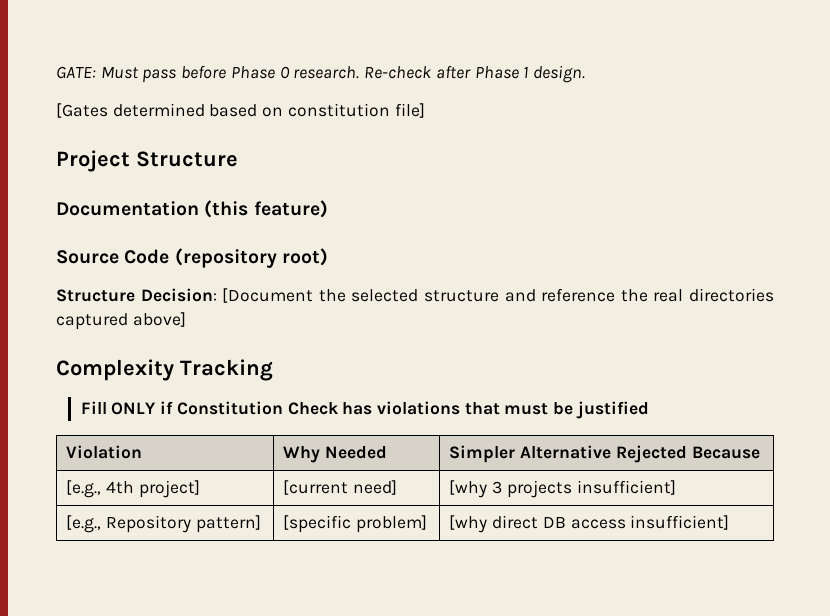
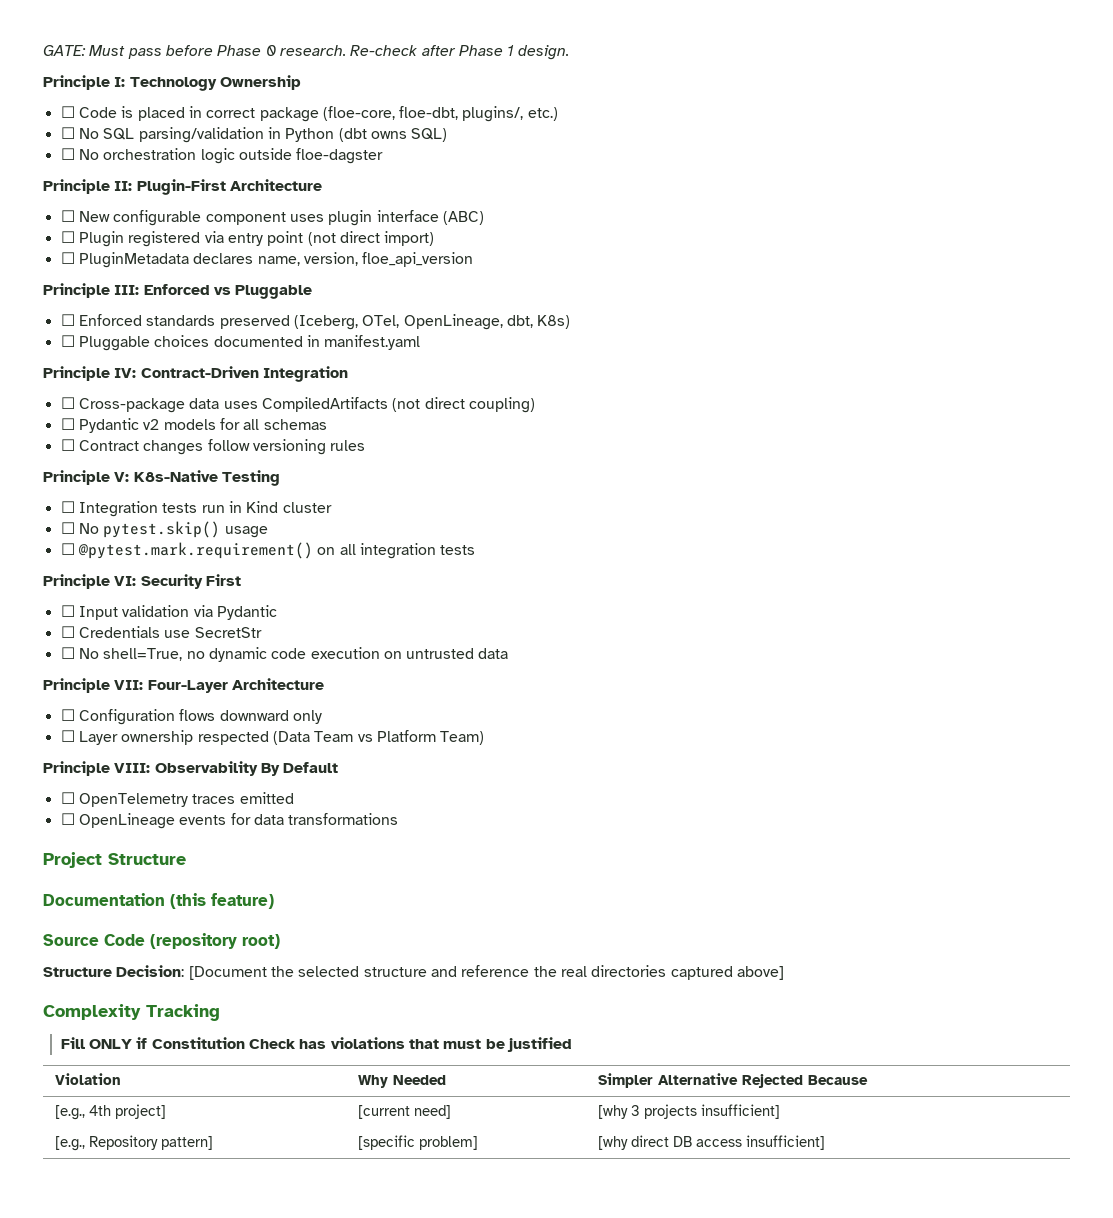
- [Gates determined based on constitution file]
+ Principle I: Technology Ownership
+ ☐ Code is placed in correct package (floe-core, floe-dbt, plugins/, etc.)
+ ☐ No SQL parsing/validation in Python (dbt owns SQL)
+ ☐ No orchestration logic outside floe-dagster
+ Principle II: Plugin-First Architecture
+ ☐ New configurable component uses plugin interface (ABC)
+ ☐ Plugin registered via entry point (not direct import)
+ ☐ PluginMetadata declares name, version, floe_api_version
+ Principle III: Enforced vs Pluggable
+ ☐ Enforced standards preserved (Iceberg, OTel, OpenLineage, dbt, K8s)
+ ☐ Pluggable choices documented in manifest.yaml
+ Principle IV: Contract-Driven Integration
+ ☐ Cross-package data uses CompiledArtifacts (not direct coupling)
+ ☐ Pydantic v2 models for all schemas
+ ☐ Contract changes follow versioning rules
+ Principle V: K8s-Native Testing
+ ☐ Integration tests run in Kind cluster
+ ☐ No pytest.skip() usage
+ ☐ @pytest.mark.requirement() on all integration tests
+ Principle VI: Security First
+ ☐ Input validation via Pydantic
+ ☐ Credentials use SecretStr
+ ☐ No shell=True, no dynamic code execution on untrusted data
+ Principle VII: Four-Layer Architecture
+ ☐ Configuration flows downward only
+ ☐ Layer ownership respected (Data Team vs Platform Team)
+ Principle VIII: Observability By Default
+ ☐ OpenTelemetry traces emitted
+ ☐ OpenLineage events for data transformations

